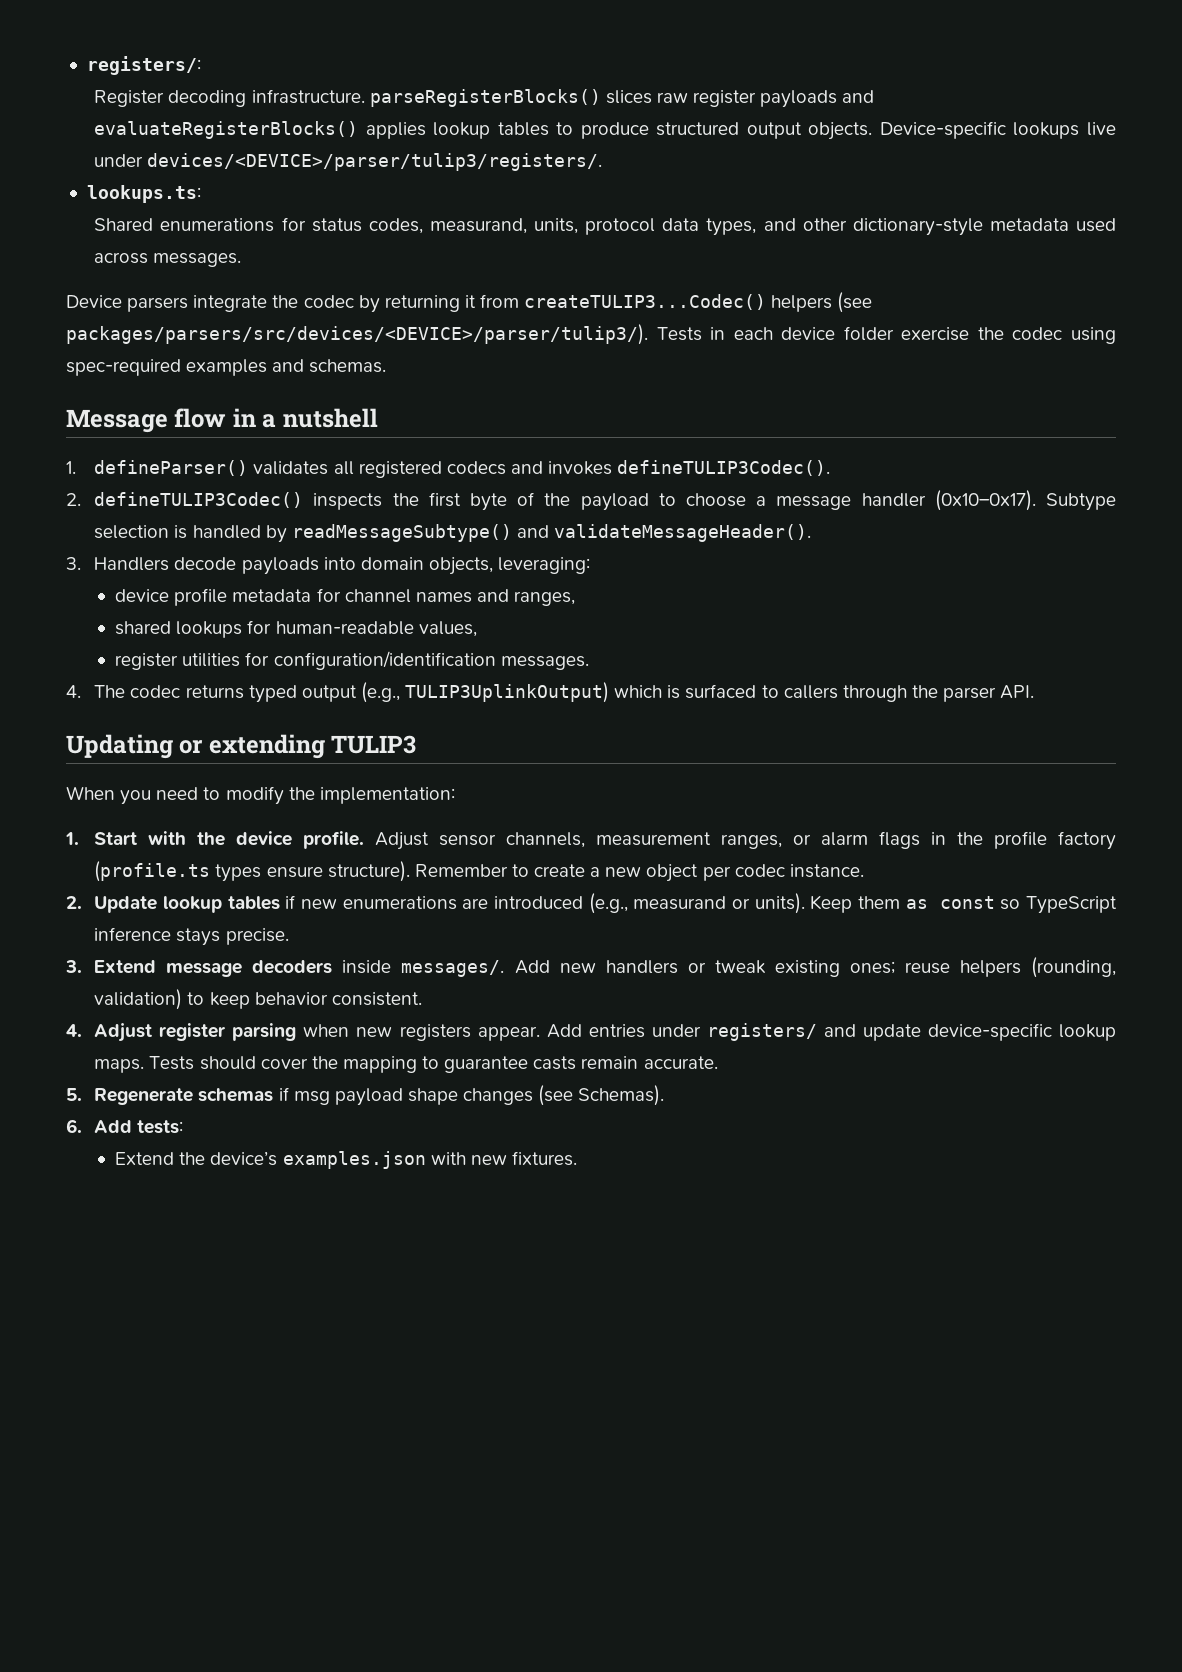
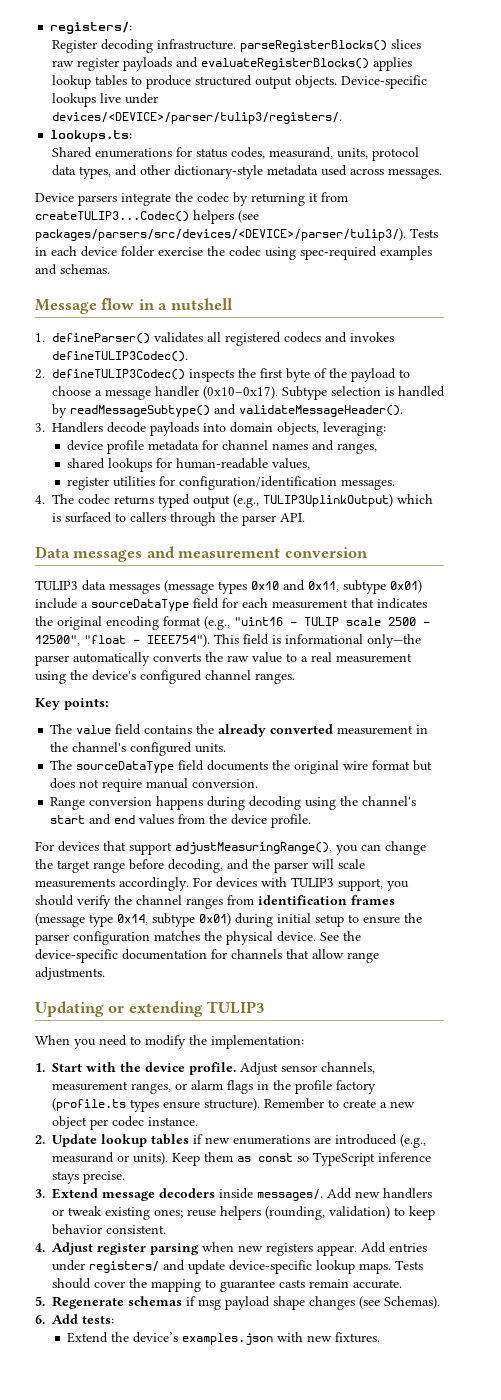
+ Data messages and measurement conversion
+ TULIP3 data messages (message types 0x10 and 0x11, subtype 0x01) include a sourceDataType field for each measurement that indicates the original encoding format (e.g., "uint16 - TULIP scale 2500 - 12500", "float - IEEE754"). This field is informational only—the parser automatically converts the raw value to a real measurement using the device's configured channel ranges.
+ Key points:
+ The value field contains the already converted measurement in the channel's configured units.
+ The sourceDataType field documents the original wire format but does not require manual conversion.
+ Range conversion happens during decoding using the channel's start and end values from the device profile.
+ For devices that support adjustMeasuringRange(), you can change the target range before decoding, and the parser will scale measurements accordingly. For devices with TULIP3 support, you should verify the channel ranges from identification frames (message type 0x14, subtype 0x01) during initial setup to ensure the parser configuration matches the physical device. See the device-specific documentation for channels that allow range adjustments.

